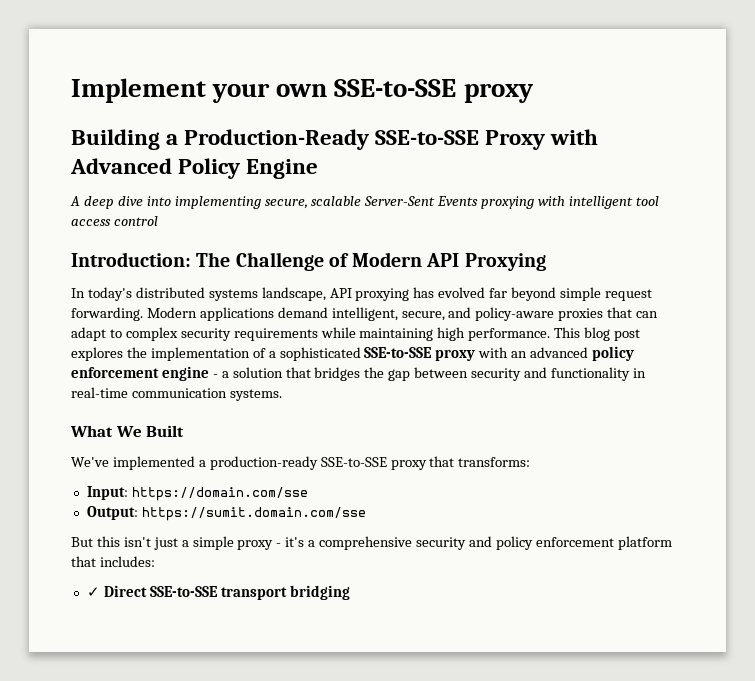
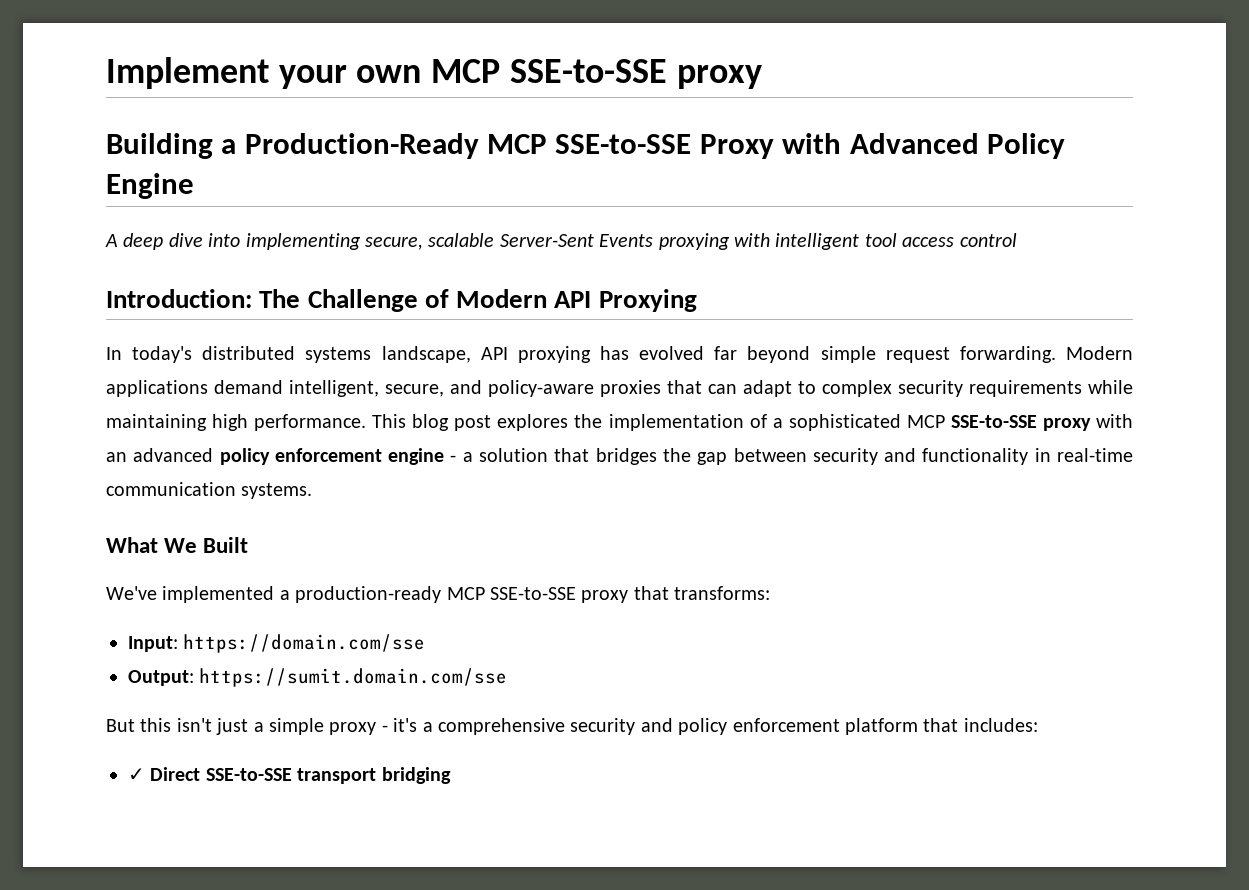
- Implement your own SSE-to-SSE proxy
+ Implement your own MCP SSE-to-SSE proxy
- Building a Production-Ready SSE-to-SSE Proxy with Advanced Policy Engine
+ Building a Production-Ready MCP SSE-to-SSE Proxy with Advanced Policy Engine
- This blog post explores the implementation of a sophisticated SSE-to-SSE proxy with an advanced policy enforcement engine - a solution that bridges the gap between security and functionality in real-time communication systems.
+ This blog post explores the implementation of a sophisticated MCP SSE-to-SSE proxy with an advanced policy enforcement engine - a solution that bridges the gap between security and functionality in real-time communication systems.
- We've implemented a production-ready SSE-to-SSE proxy that transforms:
+ We've implemented a production-ready MCP SSE-to-SSE proxy that transforms:

